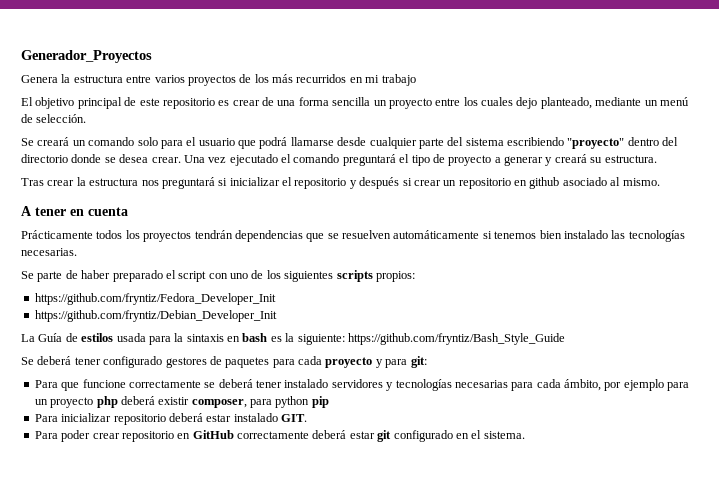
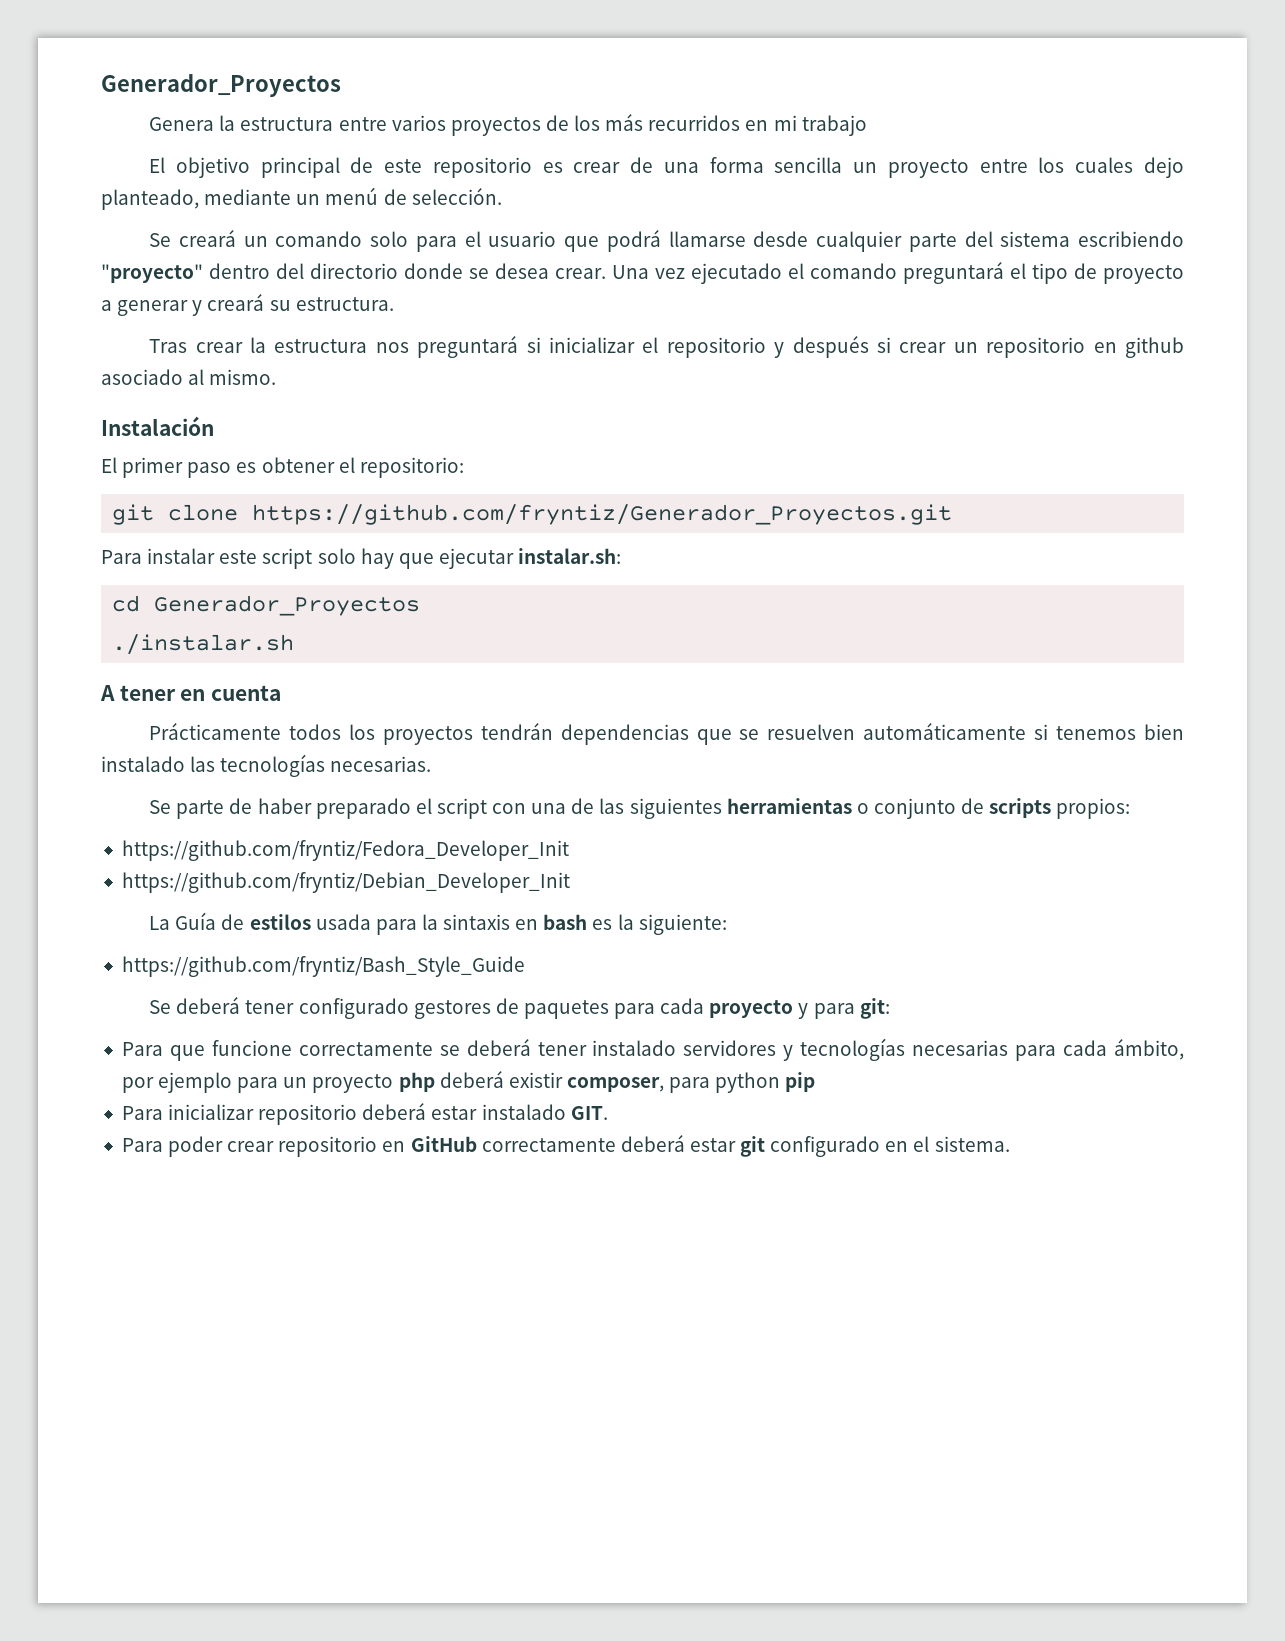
+ Instalación
+ El primer paso es obtener el repositorio:
+ git clone https://github.com/fryntiz/Generador_Proyectos.git
+ Para instalar este script solo hay que ejecutar instalar.sh:
+ cd Generador_Proyectos
+ ./instalar.sh
- Se parte de haber preparado el script con uno de los siguientes scripts propios:
+ Se parte de haber preparado el script con una de las siguientes herramientas o conjunto de scripts propios:
- La Guía de estilos usada para la sintaxis en bash es la siguiente: https://github.com/fryntiz/Bash_Style_Guide
+ La Guía de estilos usada para la sintaxis en bash es la siguiente:
+ https://github.com/fryntiz/Bash_Style_Guide

